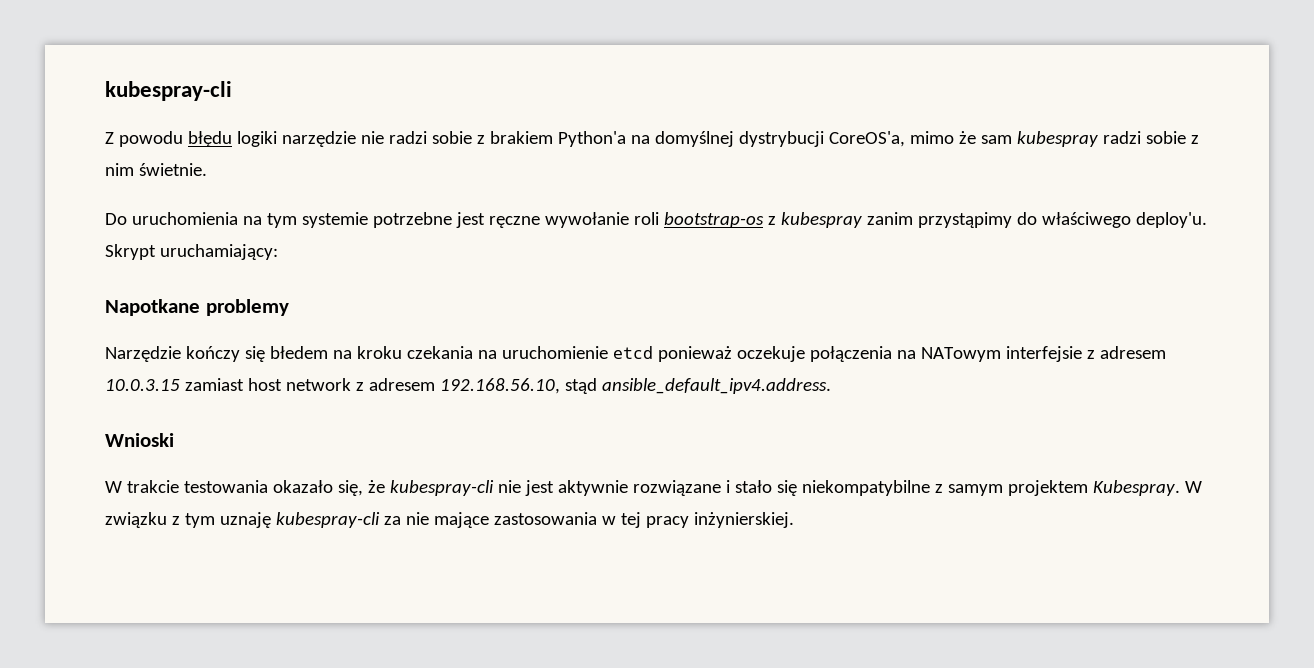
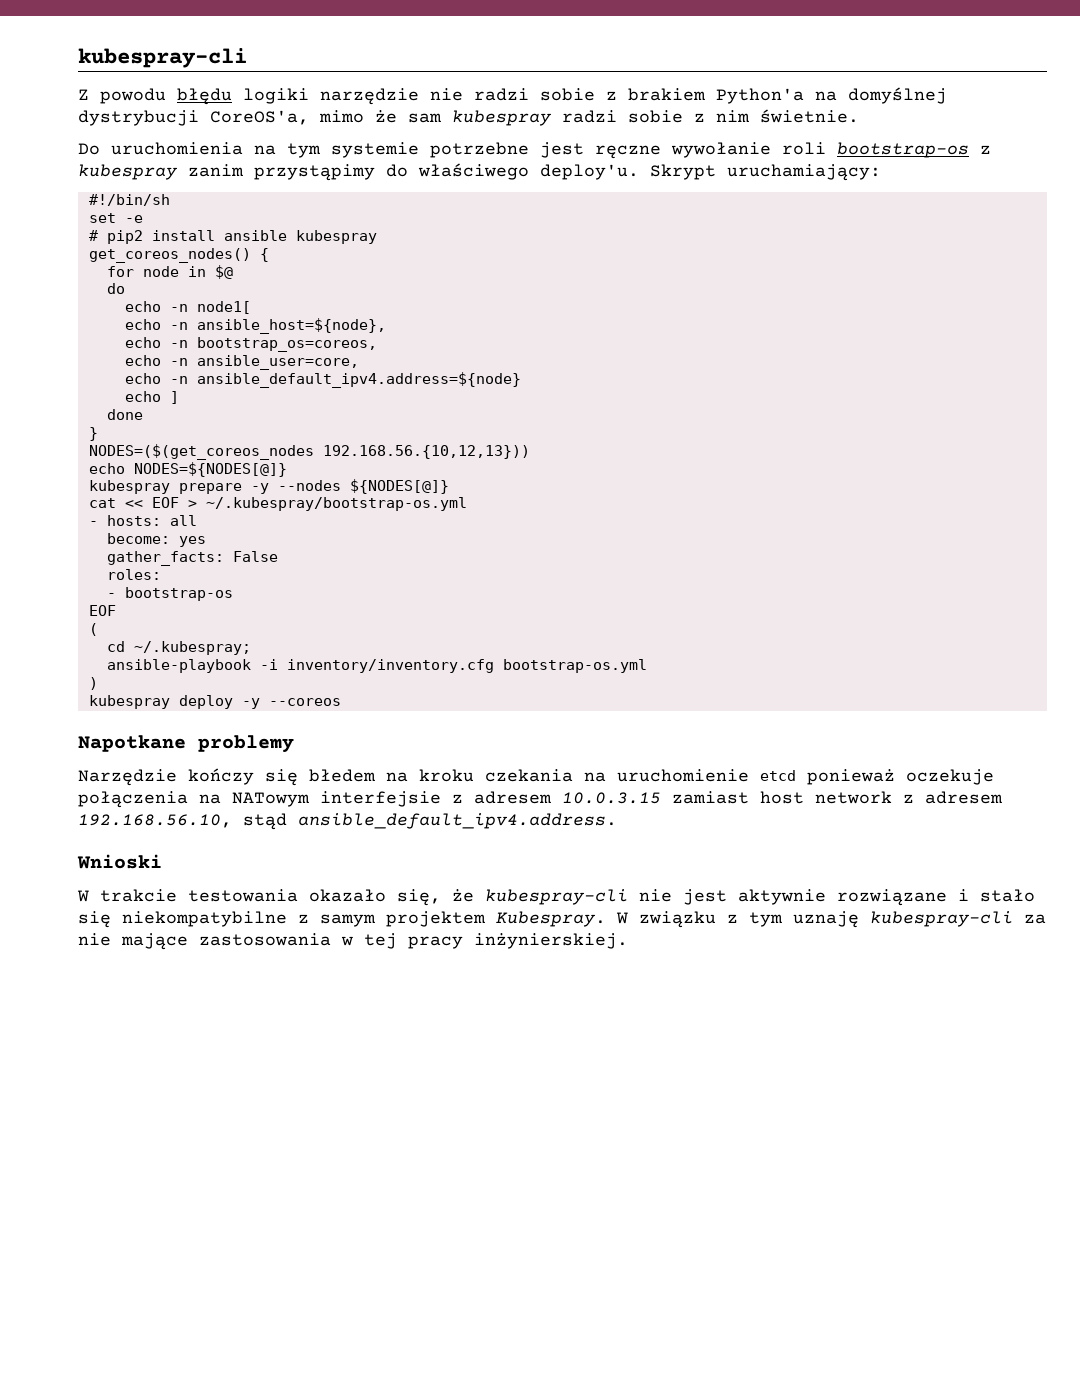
+ #!/bin/sh
+ set -e
+ # pip2 install ansible kubespray
+ get_coreos_nodes() {
+ for node in $@
+ do
+ echo -n node1[
+ echo -n ansible_host=${node},
+ echo -n bootstrap_os=coreos,
+ echo -n ansible_user=core,
+ echo -n ansible_default_ipv4.address=${node}
+ echo ]
+ done
+ }
+ NODES=($(get_coreos_nodes 192.168.56.{10,12,13}))
+ echo NODES=${NODES[@]}
+ kubespray prepare -y --nodes ${NODES[@]}
+ cat << EOF > ~/.kubespray/bootstrap-os.yml
+ - hosts: all
+ become: yes
+ gather_facts: False
+ roles:
+ - bootstrap-os
+ EOF
+ (
+ cd ~/.kubespray;
+ ansible-playbook -i inventory/inventory.cfg bootstrap-os.yml
+ )
+ kubespray deploy -y --coreos

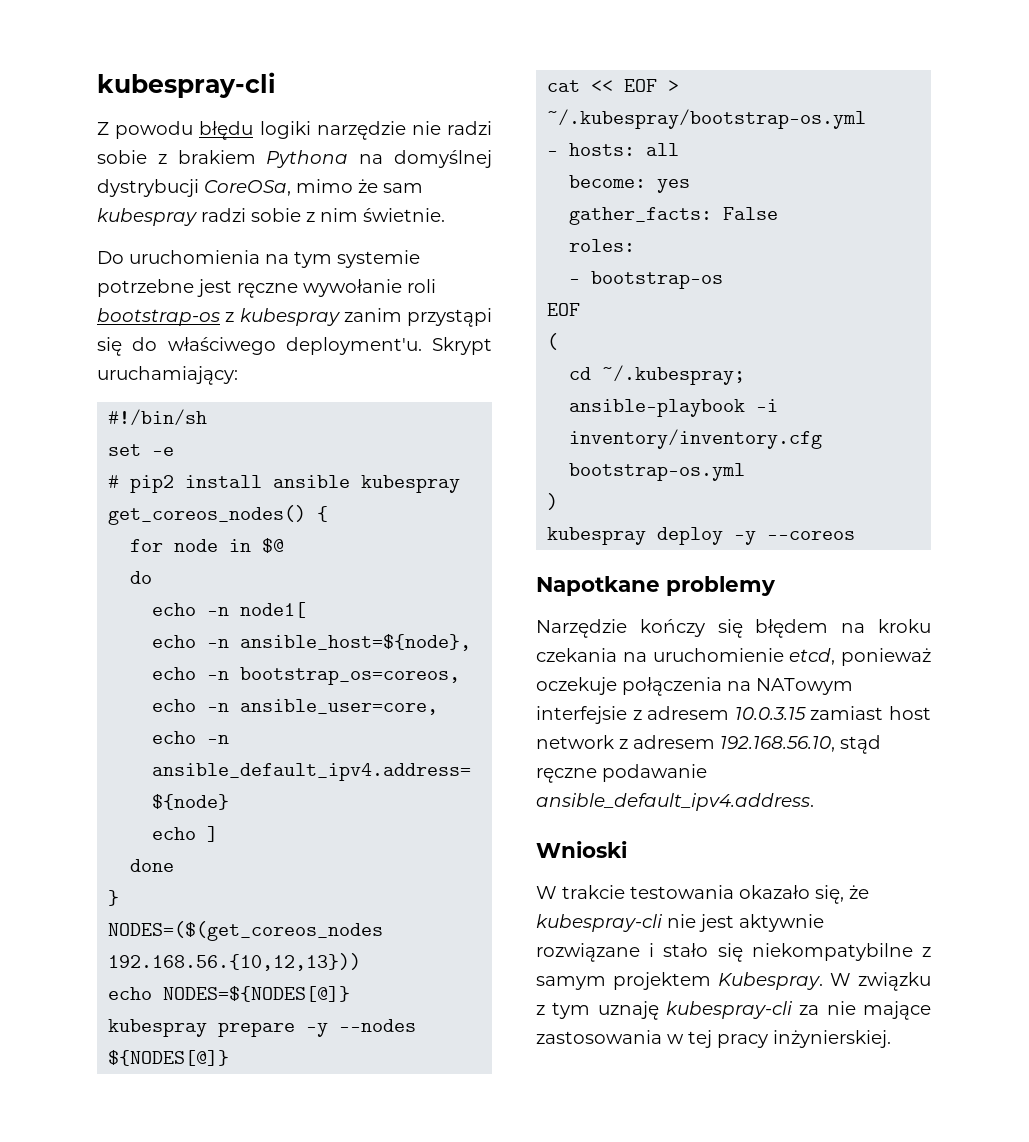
- Z powodu błędu logiki narzędzie nie radzi sobie z brakiem Python'a na domyślnej dystrybucji CoreOS'a, mimo że sam kubespray radzi sobie z nim świetnie.
+ Z powodu błędu logiki narzędzie nie radzi sobie z brakiem Pythona na domyślnej dystrybucji CoreOSa, mimo że sam kubespray radzi sobie z nim świetnie.
- Do uruchomienia na tym systemie potrzebne jest ręczne wywołanie roli bootstrap-os z kubespray zanim przystąpimy do właściwego deploy'u.
+ Do uruchomienia na tym systemie potrzebne jest ręczne wywołanie roli bootstrap-os z kubespray zanim przystąpi się do właściwego deployment'u.
- Narzędzie kończy się błedem na kroku czekania na uruchomienie etcd ponieważ oczekuje połączenia na NATowym interfejsie z adresem 10.0.3.15 zamiast host network z adresem 192.168.56.10, stąd ansible_default_ipv4.address.
+ Narzędzie kończy się błędem na kroku czekania na uruchomienie etcd, ponieważ oczekuje połączenia na NATowym interfejsie z adresem 10.0.3.15 zamiast host network z adresem 192.168.56.10, stąd ręczne podawanie ansible_default_ipv4.address.

